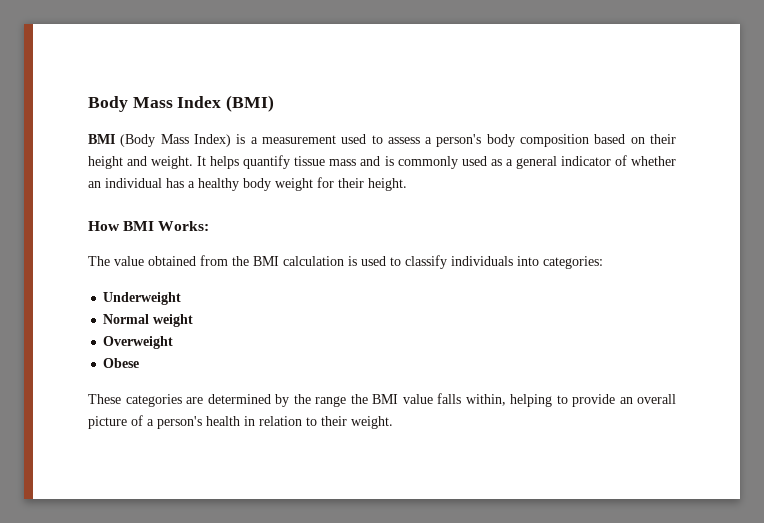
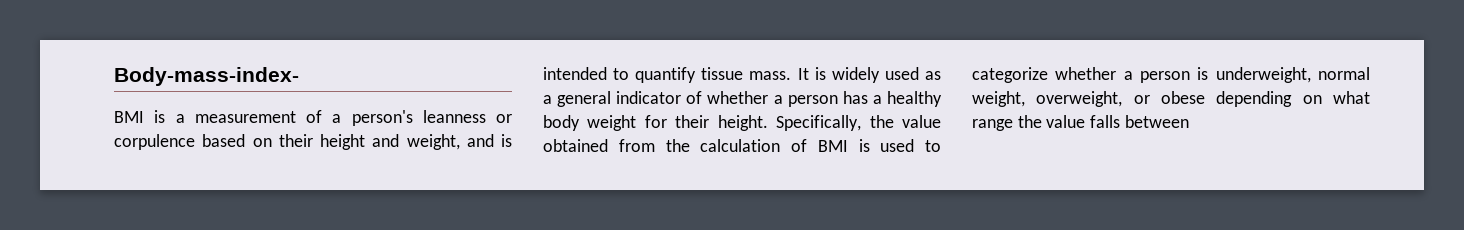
- Body Mass Index (BMI)
- BMI (Body Mass Index) is a measurement used to assess a person's body composition based on their height and weight. It helps quantify tissue mass and is commonly used as a general indicator of whether an individual has a healthy body weight for their height.
- How BMI Works:
- The value obtained from the BMI calculation is used to classify individuals into categories:
- Underweight
- Normal weight
- Overweight
- Obese
- These categories are determined by the range the BMI value falls within, helping to provide an overall picture of a person's health in relation to their weight.
+ Body-mass-index-
+ BMI is a measurement of a person's leanness or corpulence based on their height and weight, and is intended to quantify tissue mass. It is widely used as a general indicator of whether a person has a healthy body weight for their height. Specifically, the value obtained from the calculation of BMI is used to categorize whether a person is underweight, normal weight, overweight, or obese depending on what range the value falls between

